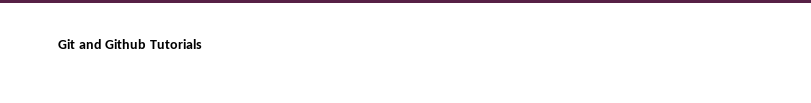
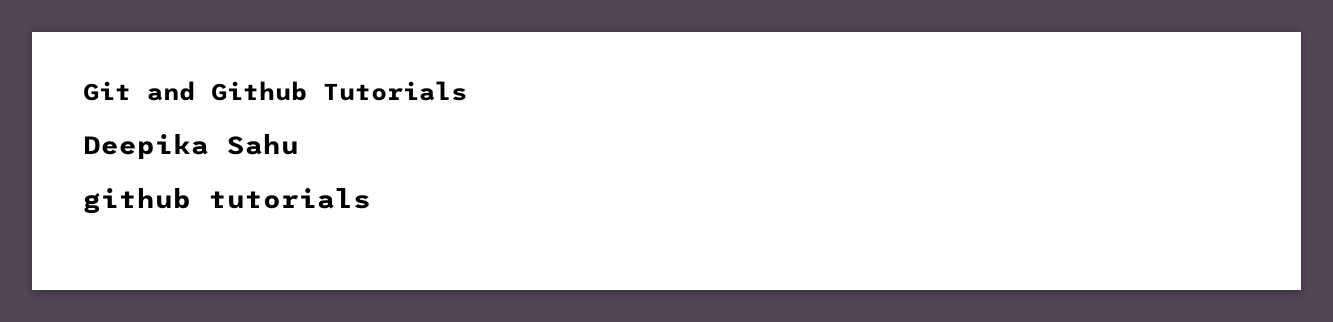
+ Deepika Sahu
+ github tutorials

